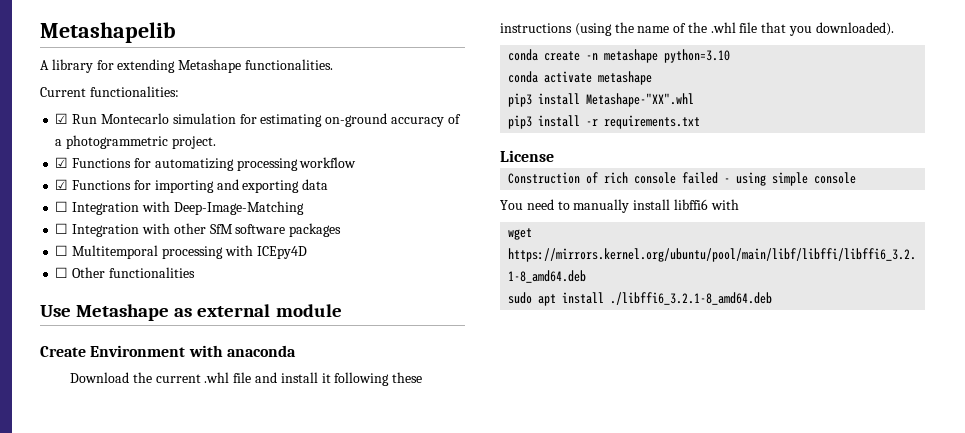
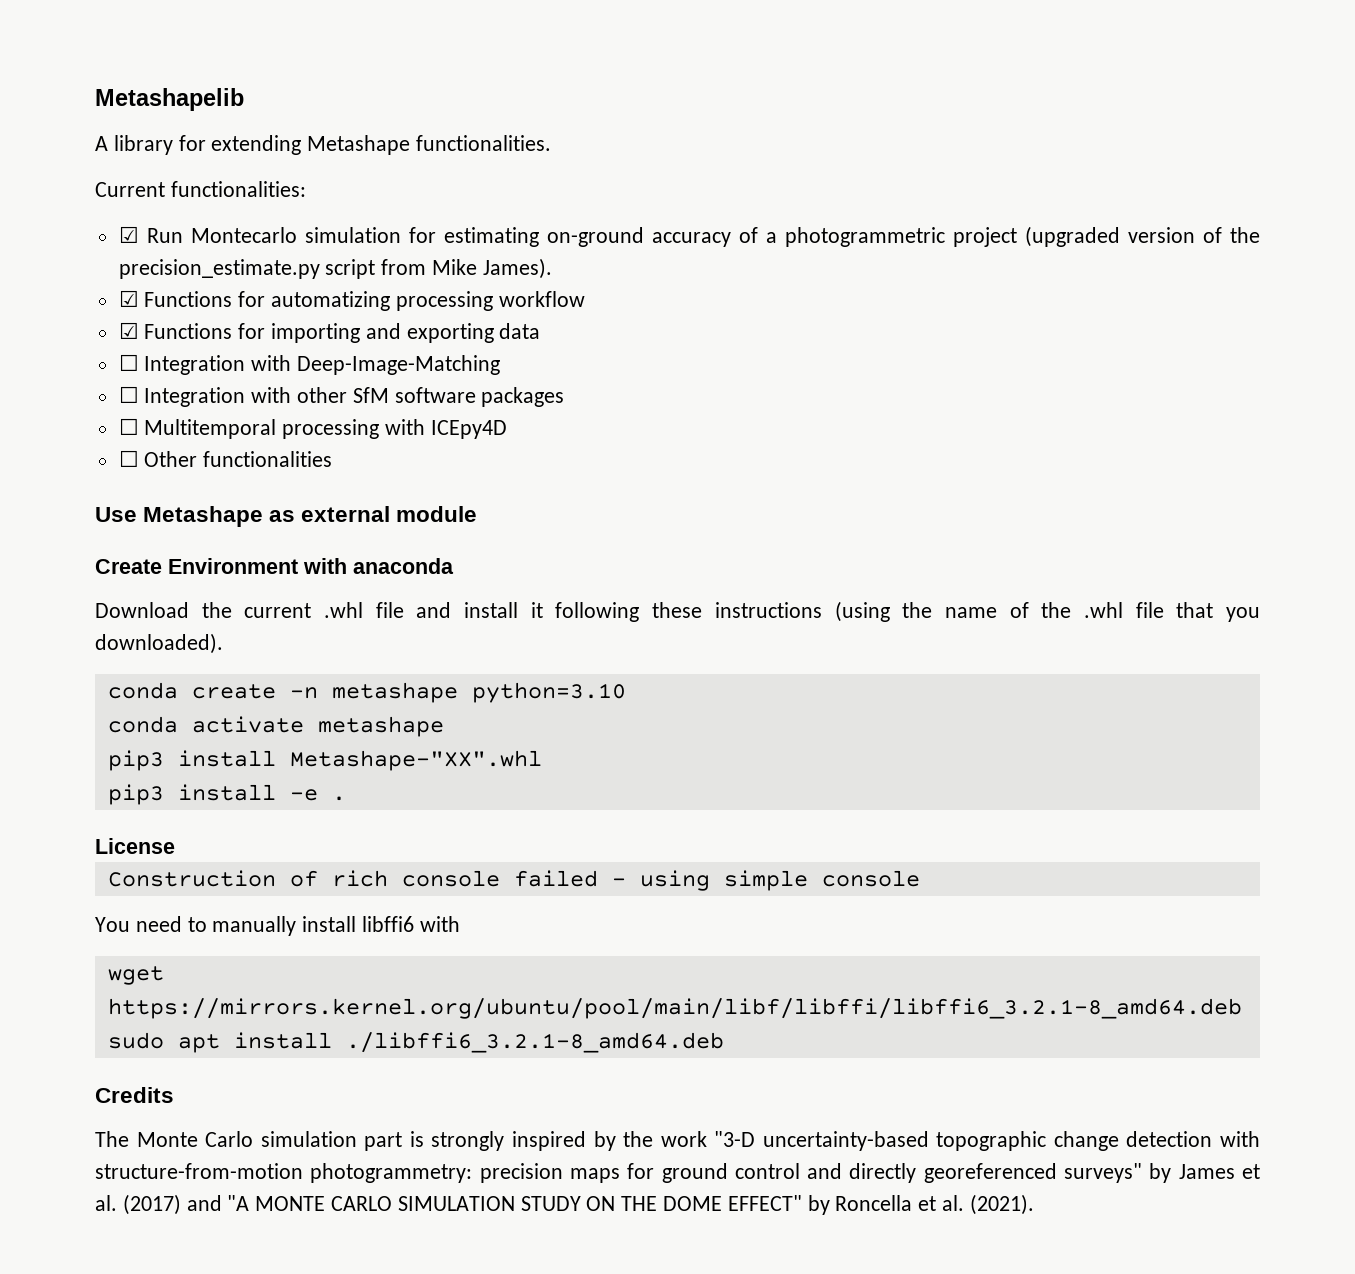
- ☑ Run Montecarlo simulation for estimating on-ground accuracy of a photogrammetric project.
+ ☑ Run Montecarlo simulation for estimating on-ground accuracy of a photogrammetric project (upgraded version of the precision_estimate.py script from Mike James).
- pip3 install -r requirements.txt
+ pip3 install -e .
+ Credits
+ The Monte Carlo simulation part is strongly inspired by the work "3-D uncertainty-based topographic change detection with structure-from-motion photogrammetry: precision maps for ground control and directly georeferenced surveys" by James et al. (2017) and "A MONTE CARLO SIMULATION STUDY ON THE DOME EFFECT" by Roncella et al. (2021).

